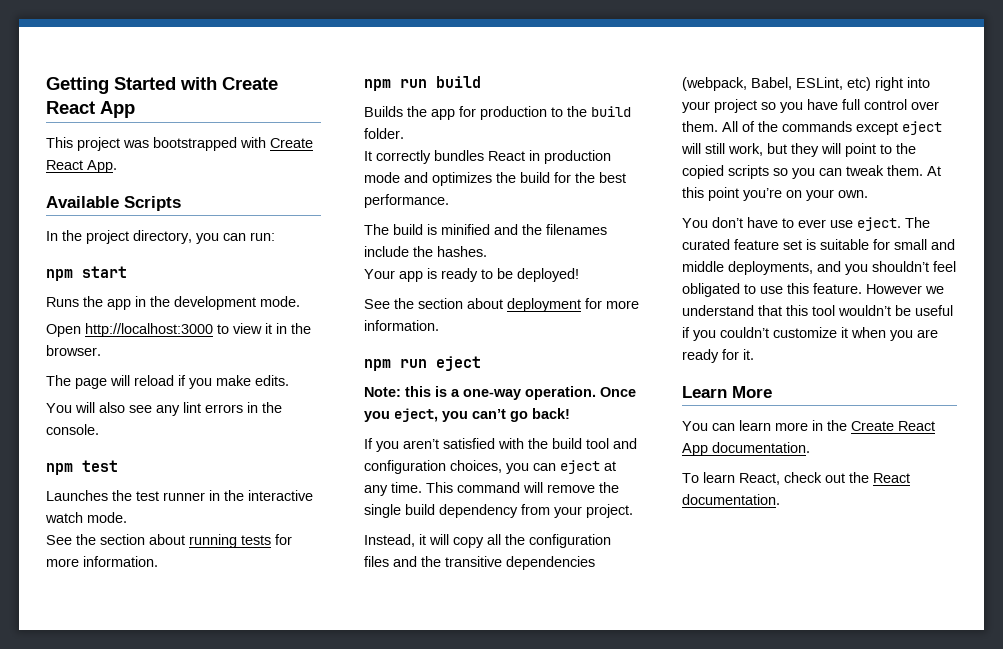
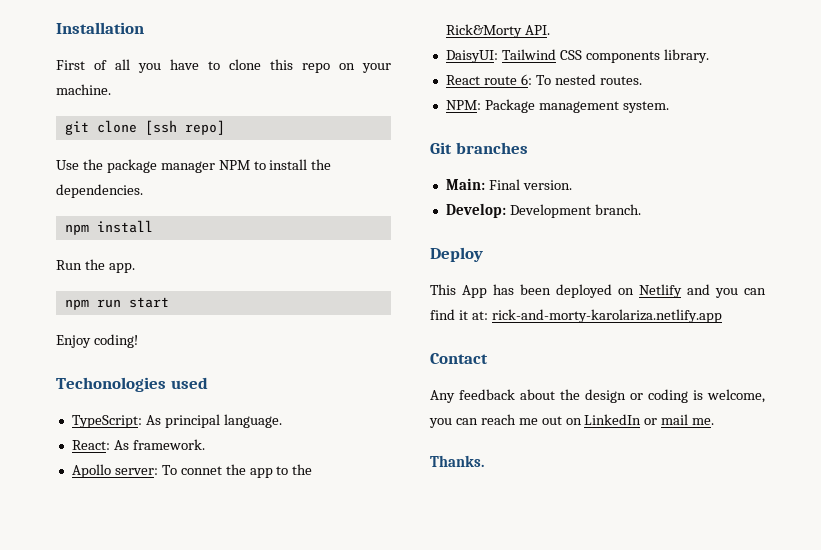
- Getting Started with Create React App
- This project was bootstrapped with Create React App.
- Available Scripts
- In the project directory, you can run:
- npm start
- Runs the app in the development mode.
- Open http://localhost:3000 to view it in the browser.
- The page will reload if you make edits.
- You will also see any lint errors in the console.
- npm test
- Launches the test runner in the interactive watch mode.
- See the section about running tests for more information.
- npm run build
- Builds the app for production to the build folder.
- It correctly bundles React in production mode and optimizes the build for the best performance.
- The build is minified and the filenames include the hashes.
- Your app is ready to be deployed!
- See the section about deployment for more information.
- npm run eject
- Note: this is a one-way operation. Once you eject, you can’t go back!
- If you aren’t satisfied with the build tool and configuration choices, you can eject at any time. This command will remove the single build dependency from your project.
- Instead, it will copy all the configuration files and the transitive dependencies (webpack, Babel, ESLint, etc) right into your project so you have full control over them. All of the commands except eject will still work, but they will point to the copied scripts so you can tweak them. At this point you’re on your own.
- You don’t have to ever use eject. The curated feature set is suitable for small and middle deployments, and you shouldn’t feel obligated to use this feature. However we understand that this tool wouldn’t be useful if you couldn’t customize it when you are ready for it.
- Learn More
- You can learn more in the Create React App documentation.
- To learn React, check out the React documentation.
+ Installation
+ First of all you have to clone this repo on your machine.
+ git clone [ssh repo]
+ Use the package manager NPM to install the dependencies.
+ npm install
+ Run the app.
+ npm run start
+ Enjoy coding!
+ Techonologies used
+ TypeScript: As principal language.
+ React: As framework.
+ Apollo server: To connet the app to the Rick&Morty API.
+ DaisyUI: Tailwind CSS components library.
+ React route 6: To nested routes.
+ NPM: Package management system.
+ Git branches
+ Main: Final version.
+ Develop: Development branch.
+ Deploy
+ This App has been deployed on Netlify and you can find it at: rick-and-morty-karolariza.netlify.app
+ Contact
+ Any feedback about the design or coding is welcome, you can reach me out on LinkedIn or mail me.
+ Thanks.

